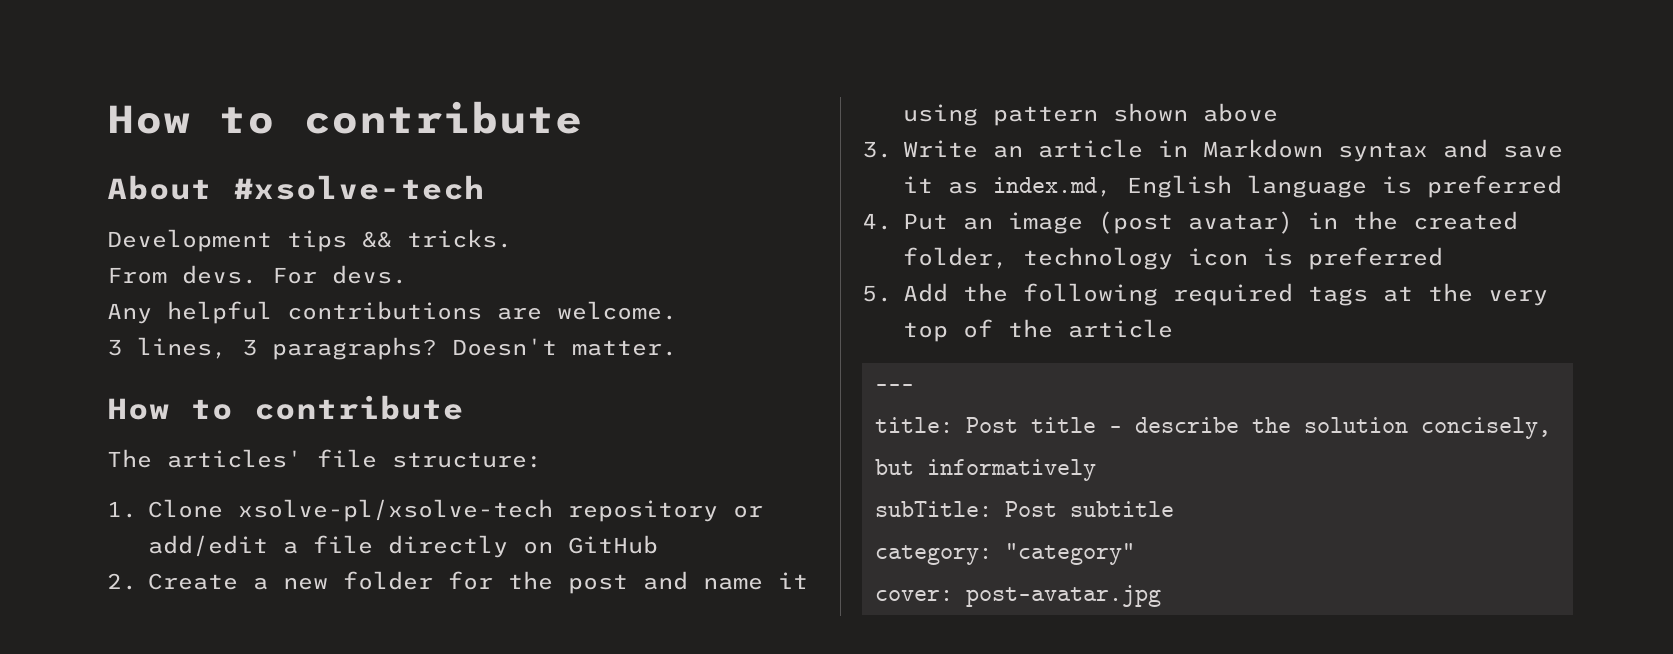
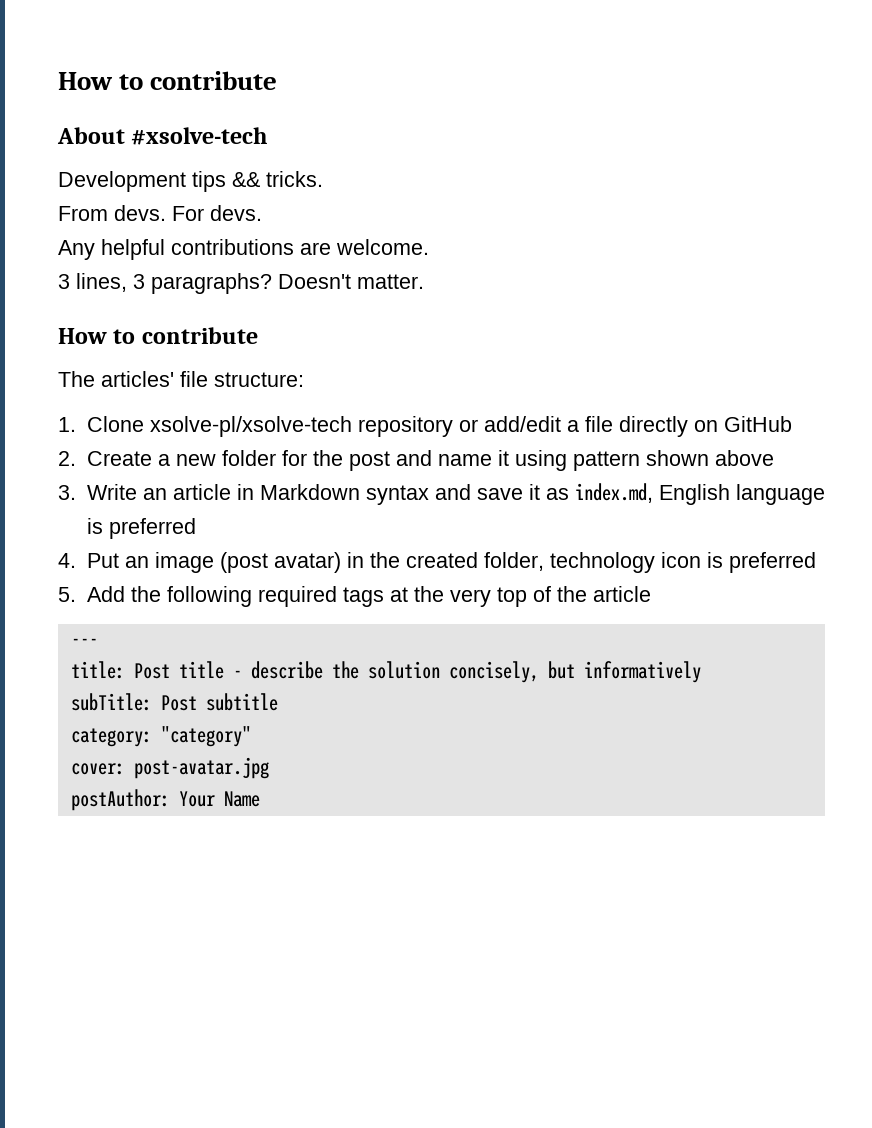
+ postAuthor: Your Name

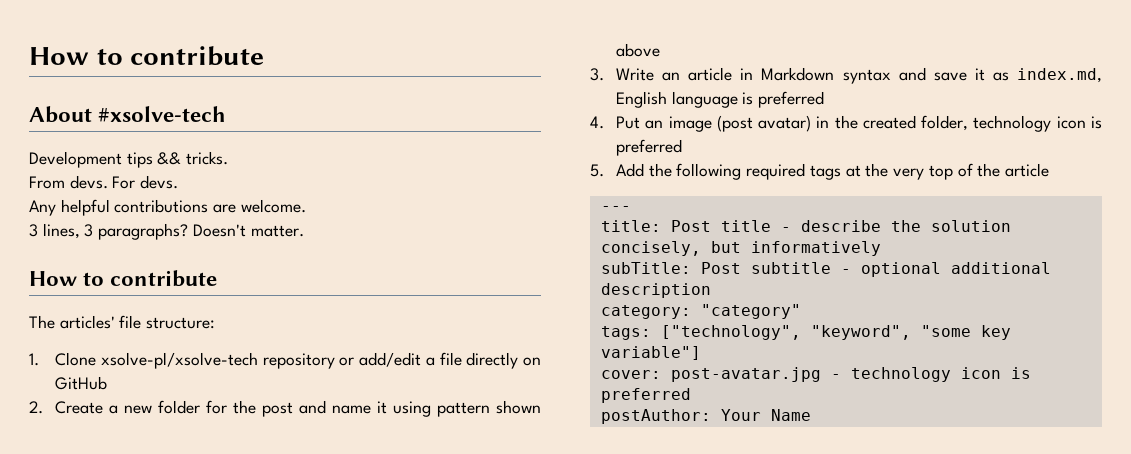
- subTitle: Post subtitle
+ subTitle: Post subtitle - optional additional description
  category: "category"
- cover: post-avatar.jpg
+ tags: ["technology", "keyword", "some key variable"]
+ cover: post-avatar.jpg - technology icon is preferred

